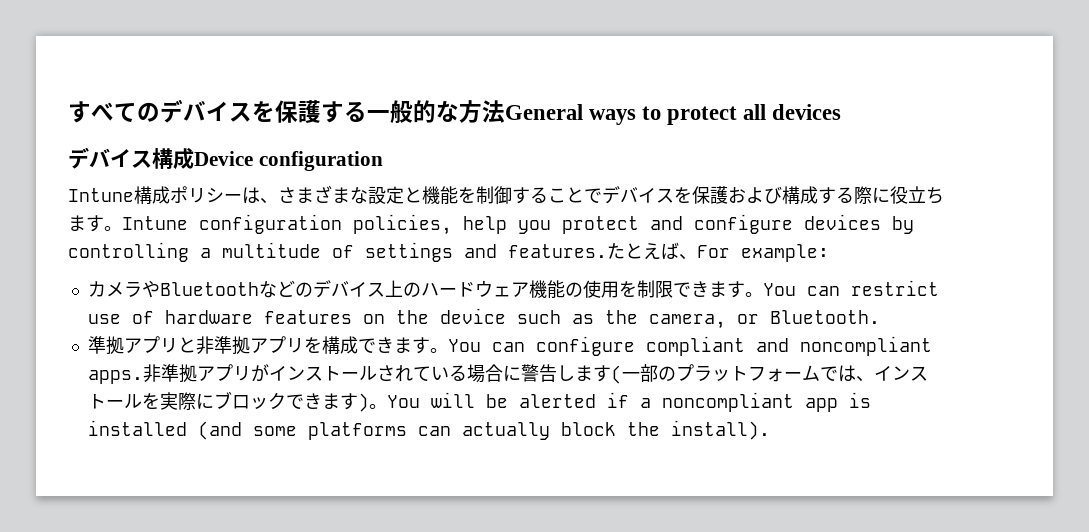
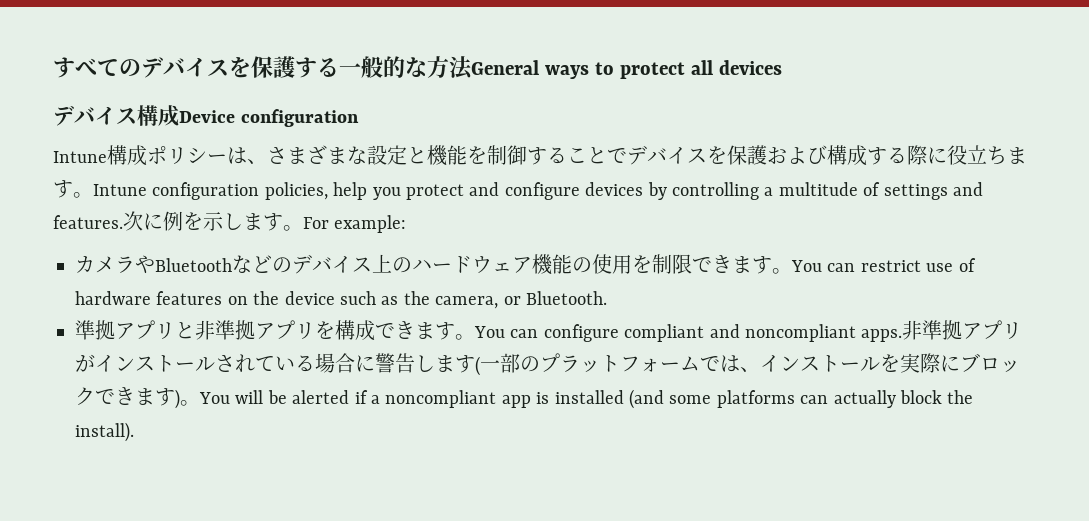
- たとえば、For example:
+ 次に例を示します。For example:

